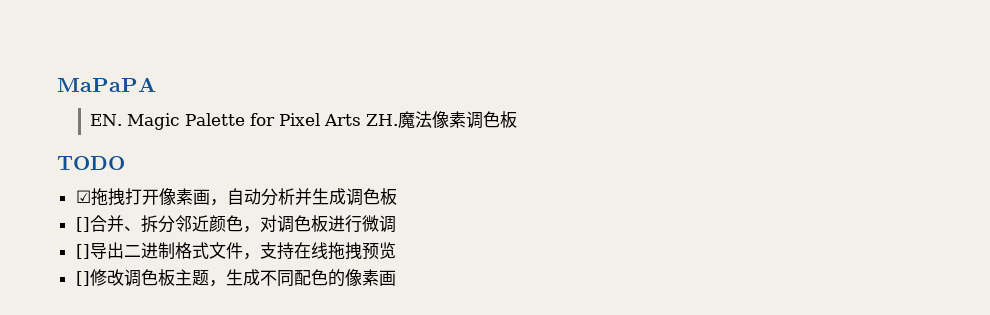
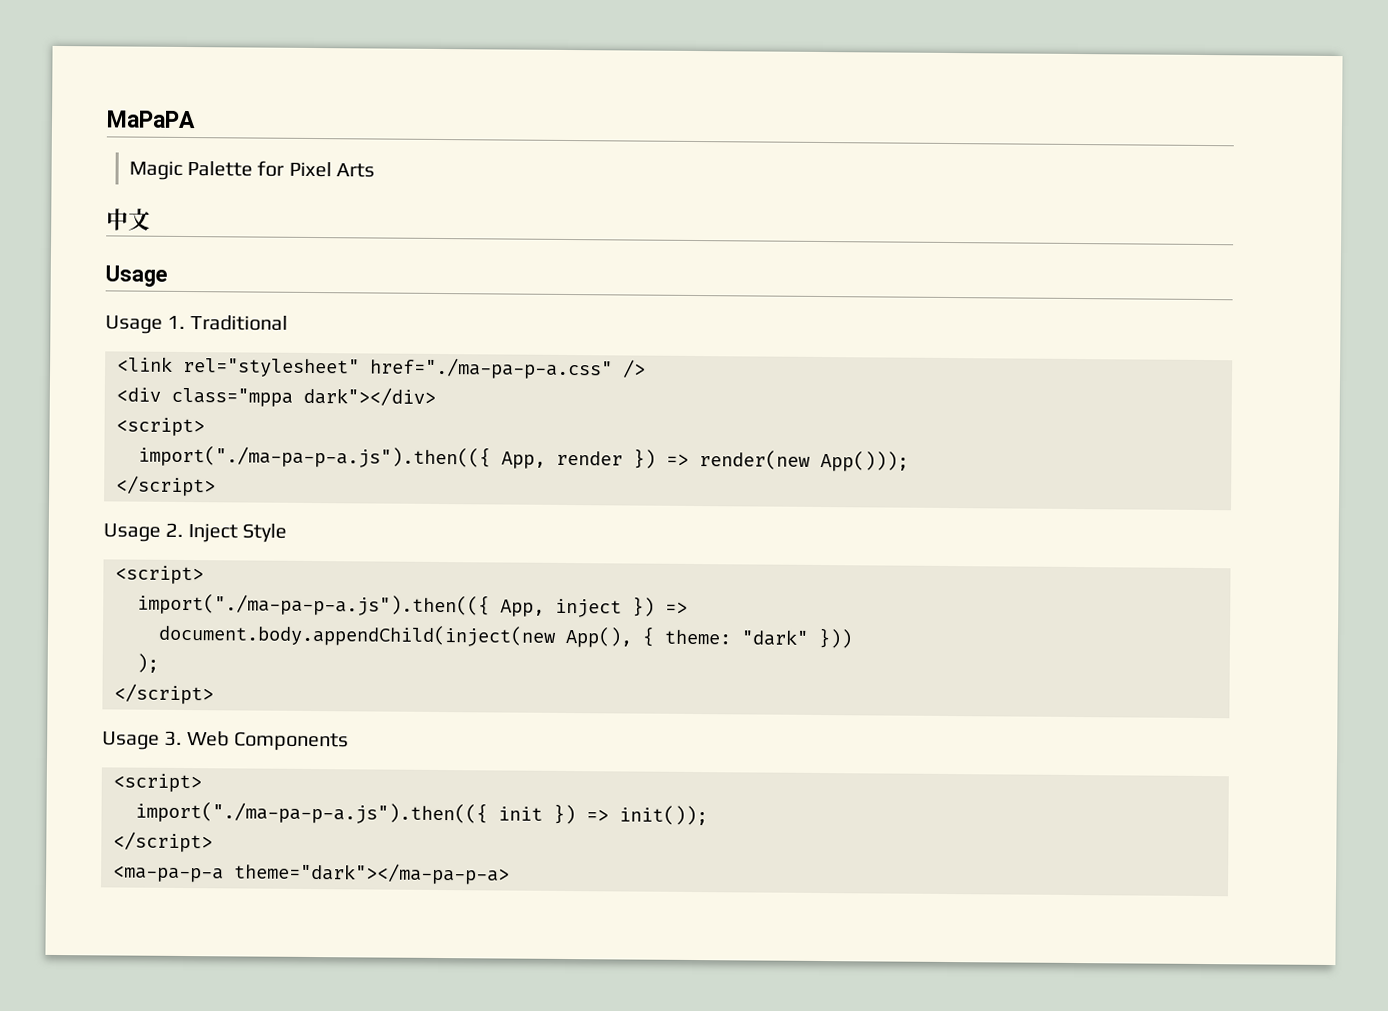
- EN. Magic Palette for Pixel Arts ZH.魔法像素调色板
- TODO
- ☑拖拽打开像素画，自动分析并生成调色板
- []合并、拆分邻近颜色，对调色板进行微调
- []导出二进制格式文件，支持在线拖拽预览
- []修改调色板主题，生成不同配色的像素画
+ Magic Palette for Pixel Arts
+ 中文
+ Usage
+ Usage 1. Traditional
+ <link rel="stylesheet" href="./ma-pa-p-a.css" />
+ <div class="mppa dark"></div>
+ <script>
+ import("./ma-pa-p-a.js").then(({ App, render }) => render(new App()));
+ </script>
+ Usage 2. Inject Style
+ <script>
+ import("./ma-pa-p-a.js").then(({ App, inject }) =>
+ document.body.appendChild(inject(new App(), { theme: "dark" }))
+ );
+ </script>
+ Usage 3. Web Components
+ <script>
+ import("./ma-pa-p-a.js").then(({ init }) => init());
+ </script>
+ <ma-pa-p-a theme="dark"></ma-pa-p-a>

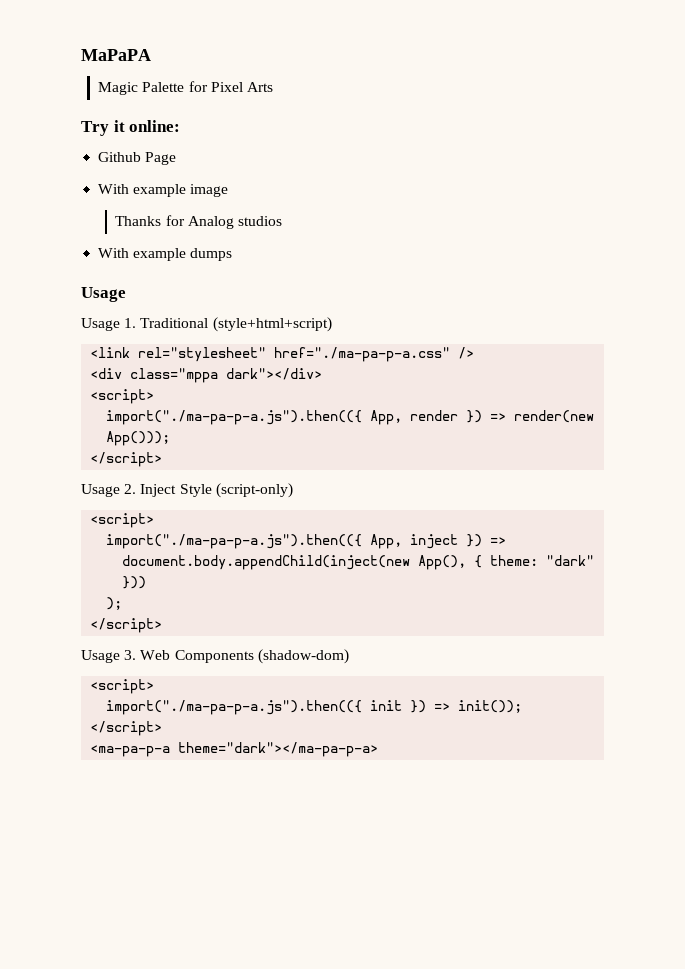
- 中文
+ Try it online:
+ Github Page
+ With example image
+ Thanks for Analog studios
+ With example dumps
- Usage 1. Traditional
+ Usage 1. Traditional (style+html+script)
- Usage 2. Inject Style
+ Usage 2. Inject Style (script-only)
- Usage 3. Web Components
+ Usage 3. Web Components (shadow-dom)

